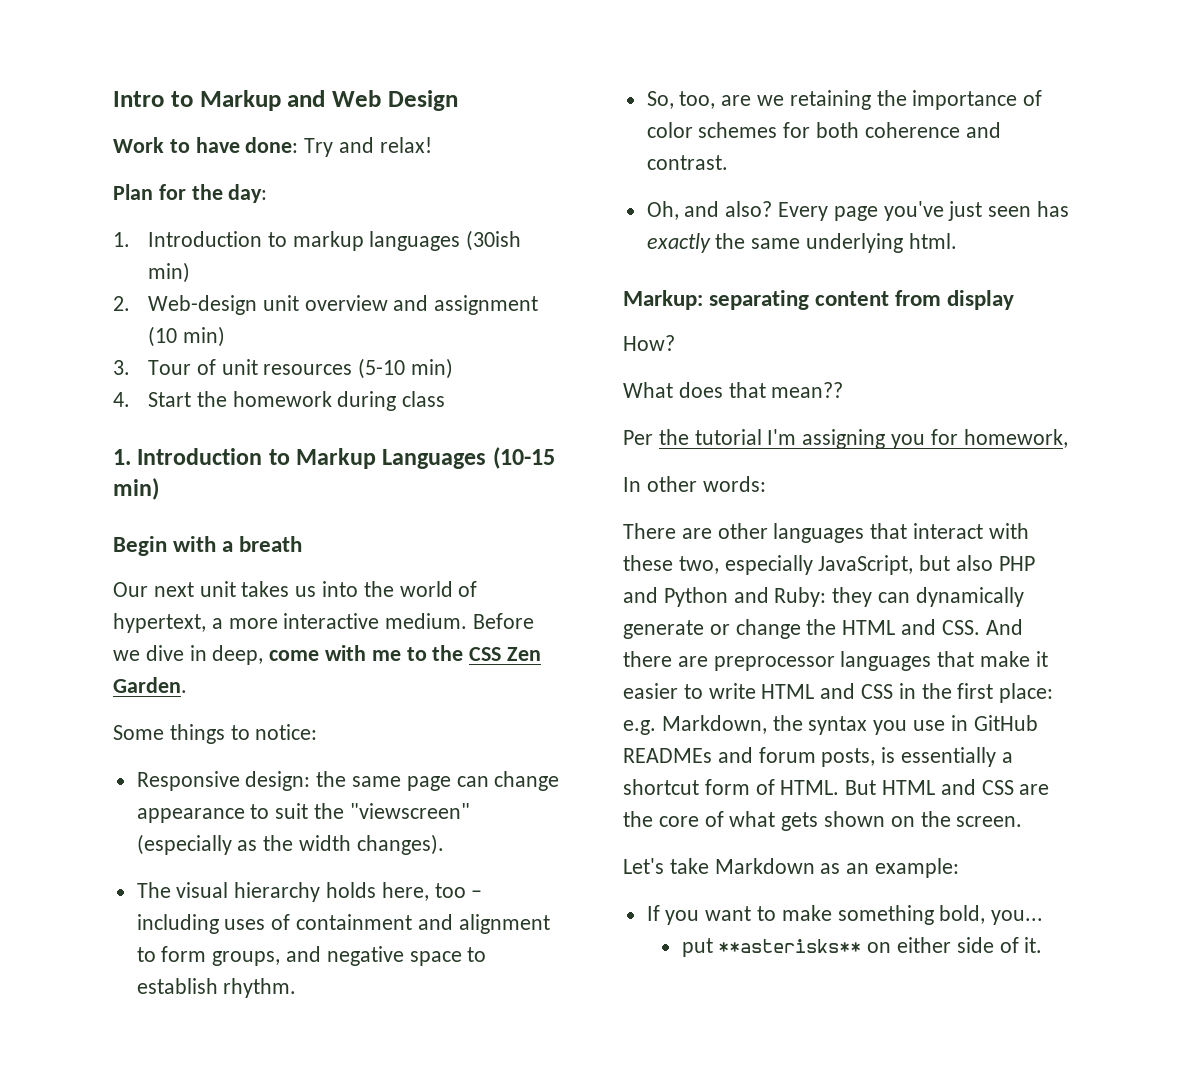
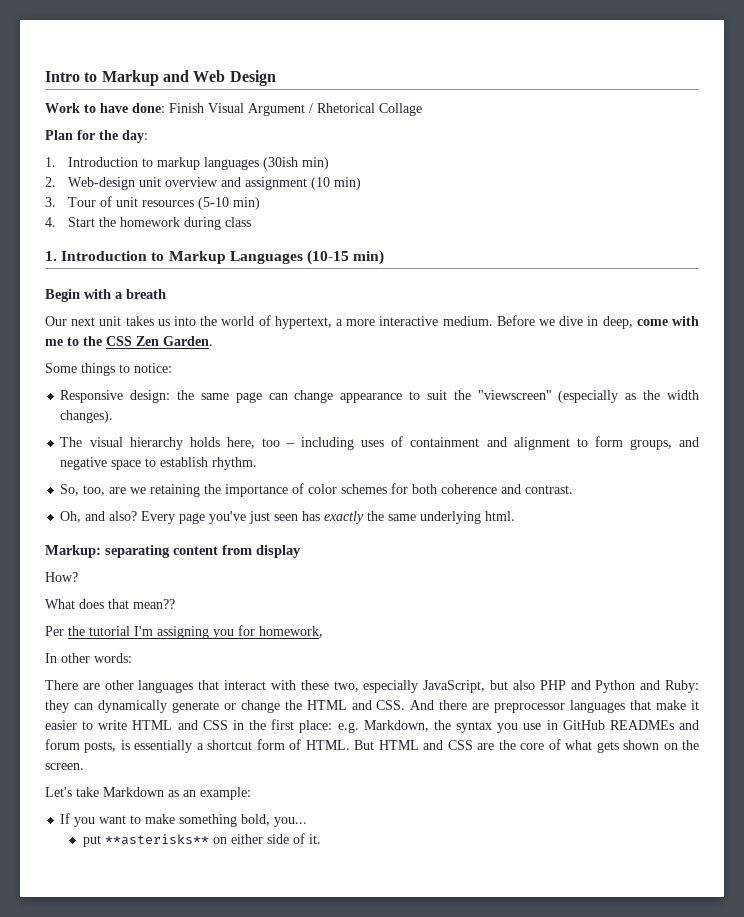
- Work to have done: Try and relax!
+ Work to have done: Finish Visual Argument / Rhetorical Collage

